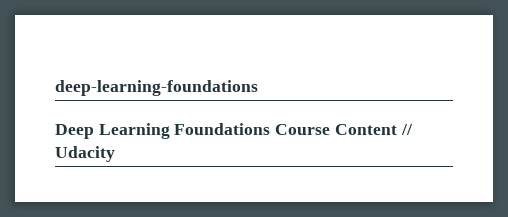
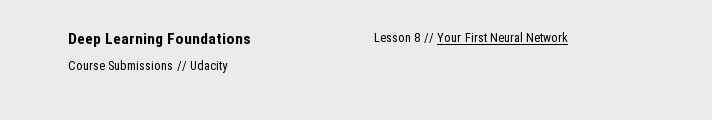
- deep-learning-foundations
- Deep Learning Foundations Course Content // Udacity
+ Deep Learning Foundations
+ Course Submissions // Udacity
+ Lesson 8 // Your First Neural Network

